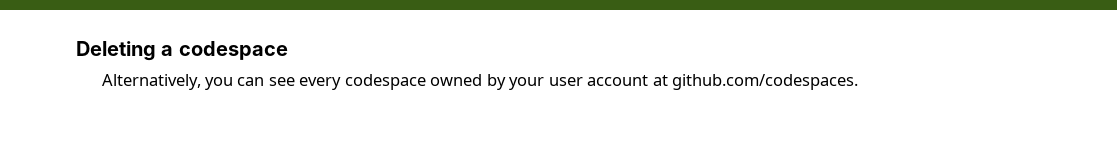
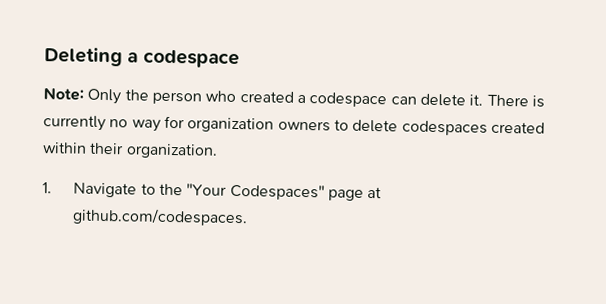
- Alternatively, you can see every codespace owned by your user account at github.com/codespaces.
+ Note: Only the person who created a codespace can delete it. There is currently no way for organization owners to delete codespaces created within their organization.
+ 1. Navigate to the "Your Codespaces" page at github.com/codespaces.

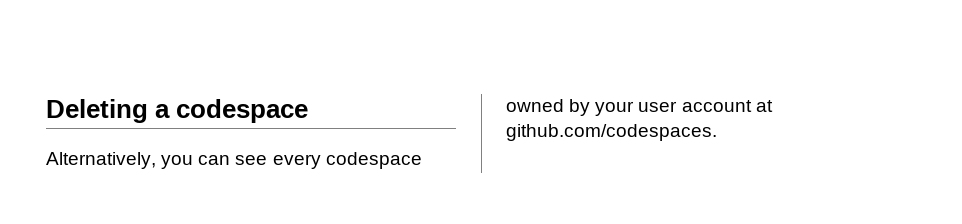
- Note: Only the person who created a codespace can delete it. There is currently no way for organization owners to delete codespaces created within their organization.
- 1. Navigate to the "Your Codespaces" page at github.com/codespaces.
+ Alternatively, you can see every codespace owned by your user account at github.com/codespaces.

